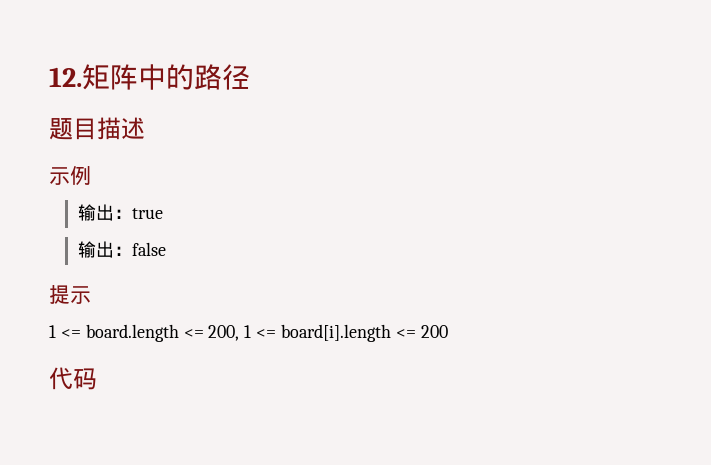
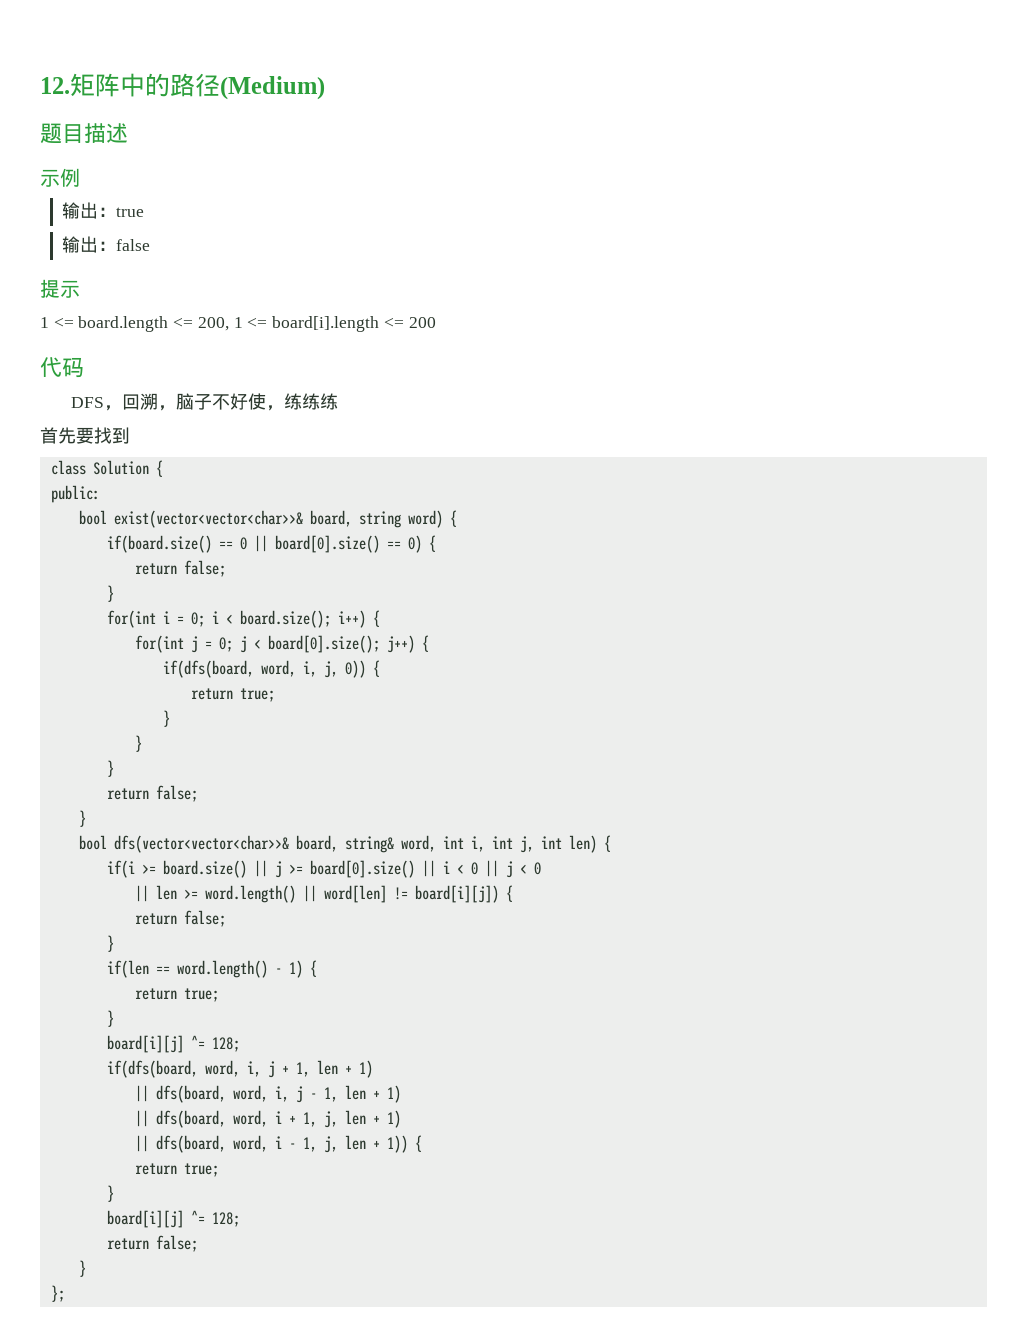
- 12.矩阵中的路径
+ 12.矩阵中的路径(Medium)
+ DFS，回溯，脑子不好使，练练练
+ 首先要找到
+ class Solution {
+ public:
+ bool exist(vector<vector<char>>& board, string word) {
+ if(board.size() == 0 || board[0].size() == 0) {
+ return false;
+ }
+ for(int i = 0; i < board.size(); i++) {
+ for(int j = 0; j < board[0].size(); j++) {
+ if(dfs(board, word, i, j, 0)) {
+ return true;
+ }
+ }
+ }
+ return false;
+ }
+ bool dfs(vector<vector<char>>& board, string& word, int i, int j, int len) {
+ if(i >= board.size() || j >= board[0].size() || i < 0 || j < 0
+ || len >= word.length() || word[len] != board[i][j]) {
+ return false;
+ }
+ if(len == word.length() - 1) {
+ return true;
+ }
+ board[i][j] ^= 128;
+ if(dfs(board, word, i, j + 1, len + 1)
+ || dfs(board, word, i, j - 1, len + 1)
+ || dfs(board, word, i + 1, j, len + 1)
+ || dfs(board, word, i - 1, j, len + 1)) {
+ return true;
+ }
+ board[i][j] ^= 128;
+ return false;
+ }
+ };

